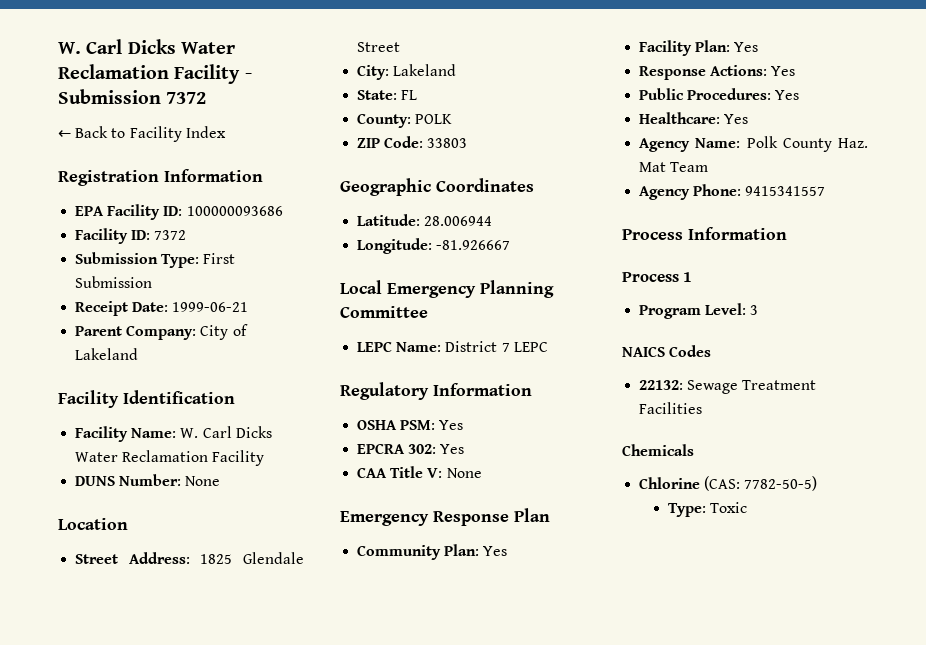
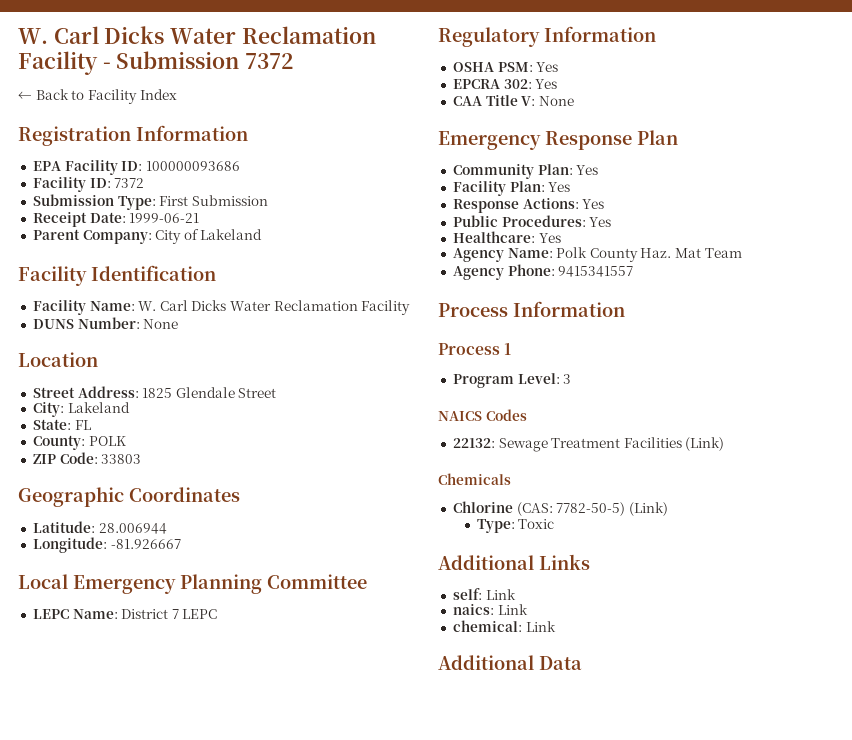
- 22132: Sewage Treatment Facilities
+ 22132: Sewage Treatment Facilities (Link)
- Chlorine (CAS: 7782-50-5)
+ Chlorine (CAS: 7782-50-5) (Link)
+ Additional Links
+ self: Link
+ naics: Link
+ chemical: Link
+ Additional Data

